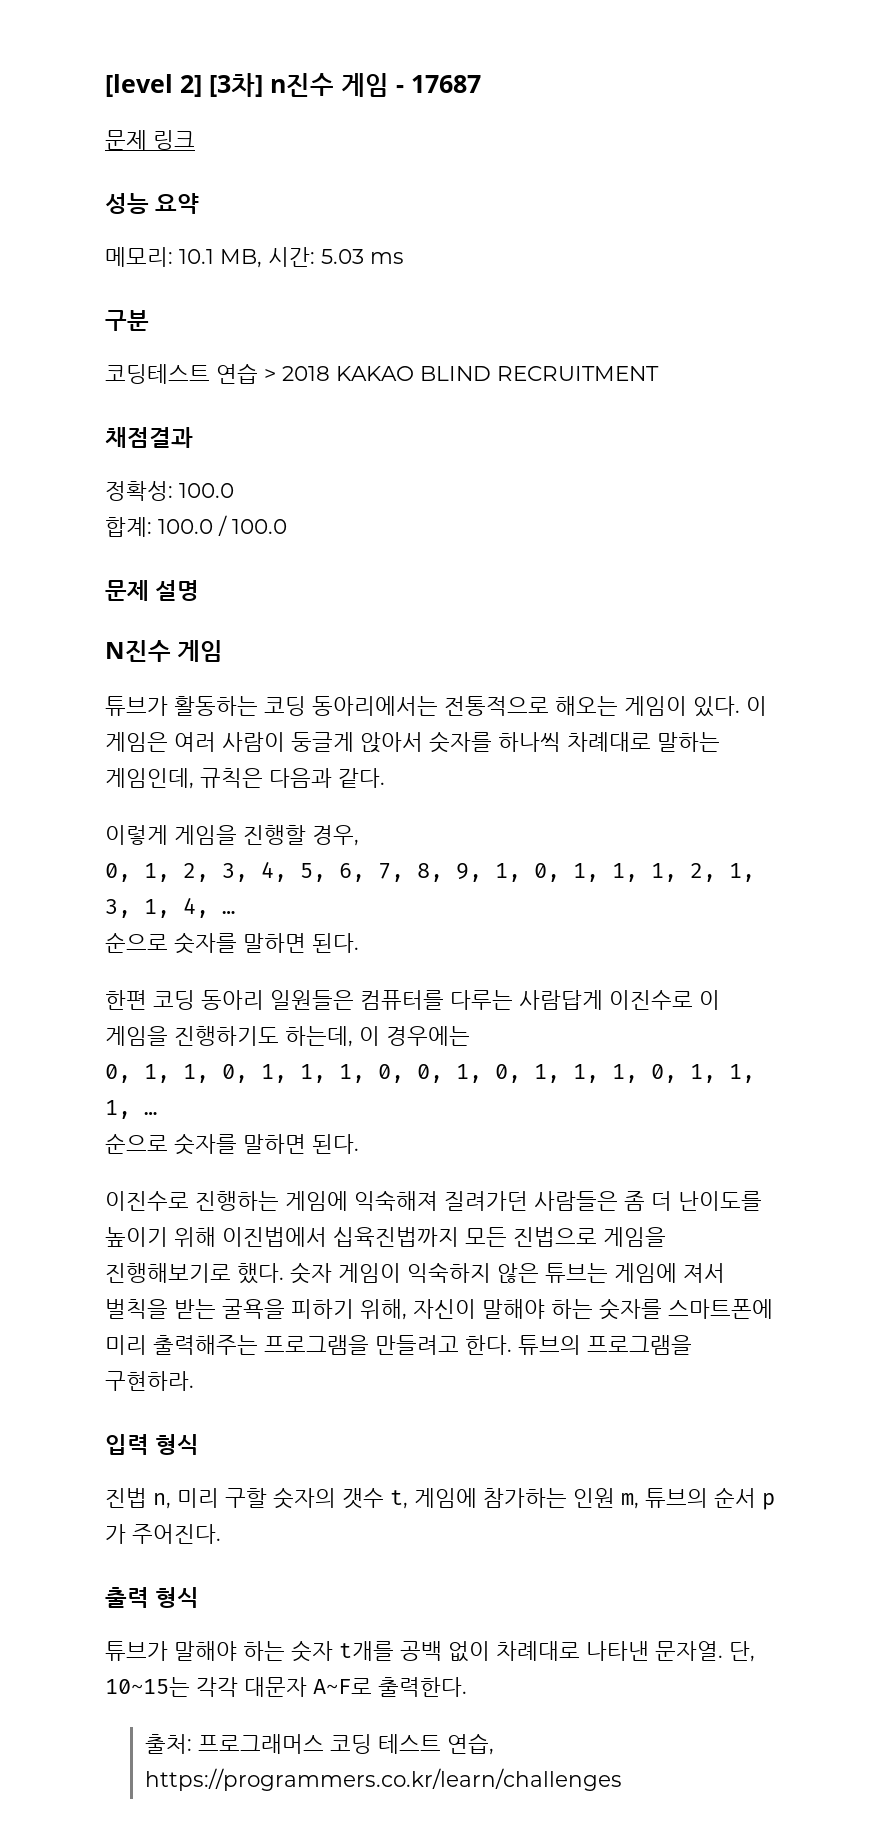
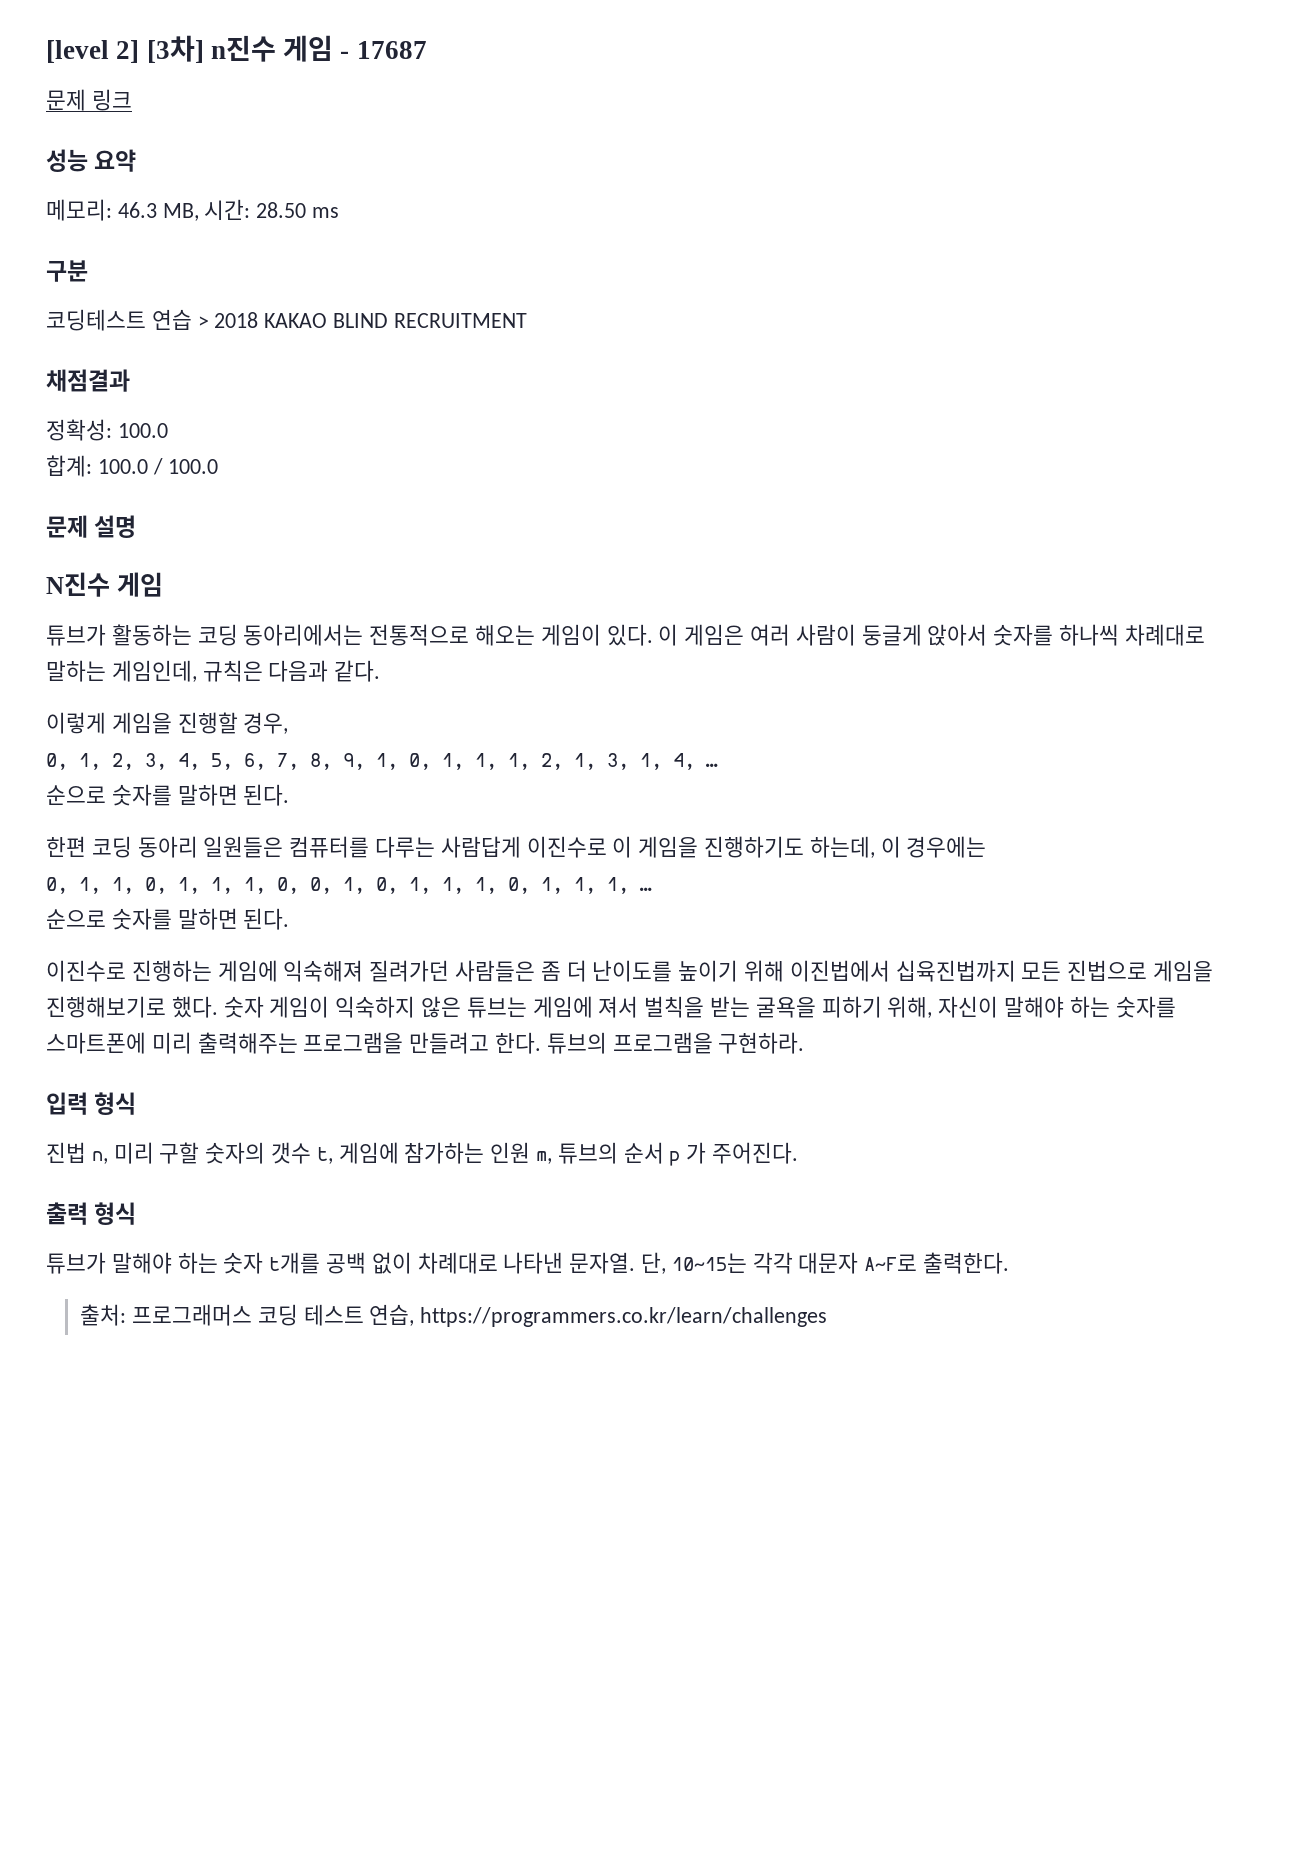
- 메모리: 10.1 MB, 시간: 5.03 ms
+ 메모리: 46.3 MB, 시간: 28.50 ms

